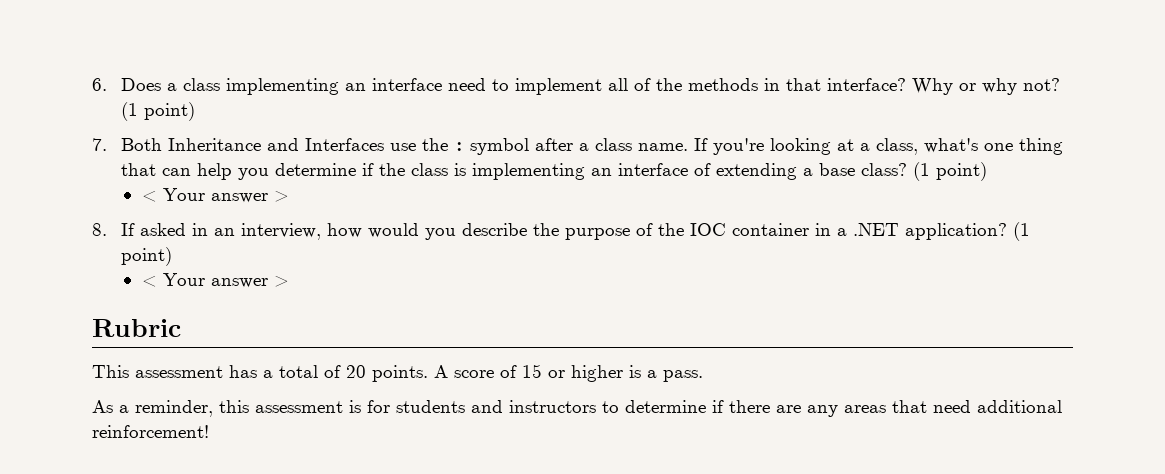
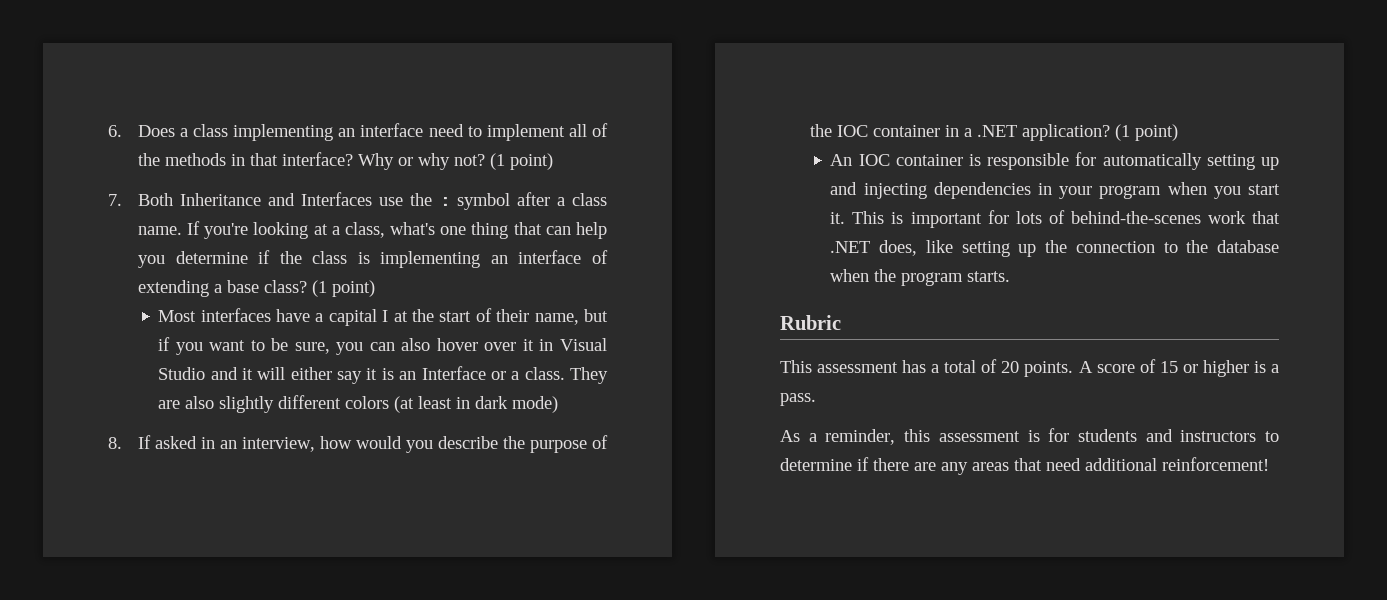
  If you're looking at a class, what's one thing that can help you determine if the class is implementing an interface of extending a base class? (1 point)
- < Your answer >
+ Most interfaces have a capital I at the start of their name, but if you want to be sure, you can also hover over it in Visual Studio and it will either say it is an Interface or a class. They are also slightly different colors (at least in dark mode)
  8. If asked in an interview, how would you describe the purpose of the IOC container in a .NET application? (1 point)
- < Your answer >
+ An IOC container is responsible for automatically setting up and injecting dependencies in your program when you start it. This is important for lots of behind-the-scenes work that .NET does, like setting up the connection to the database when the program starts.

